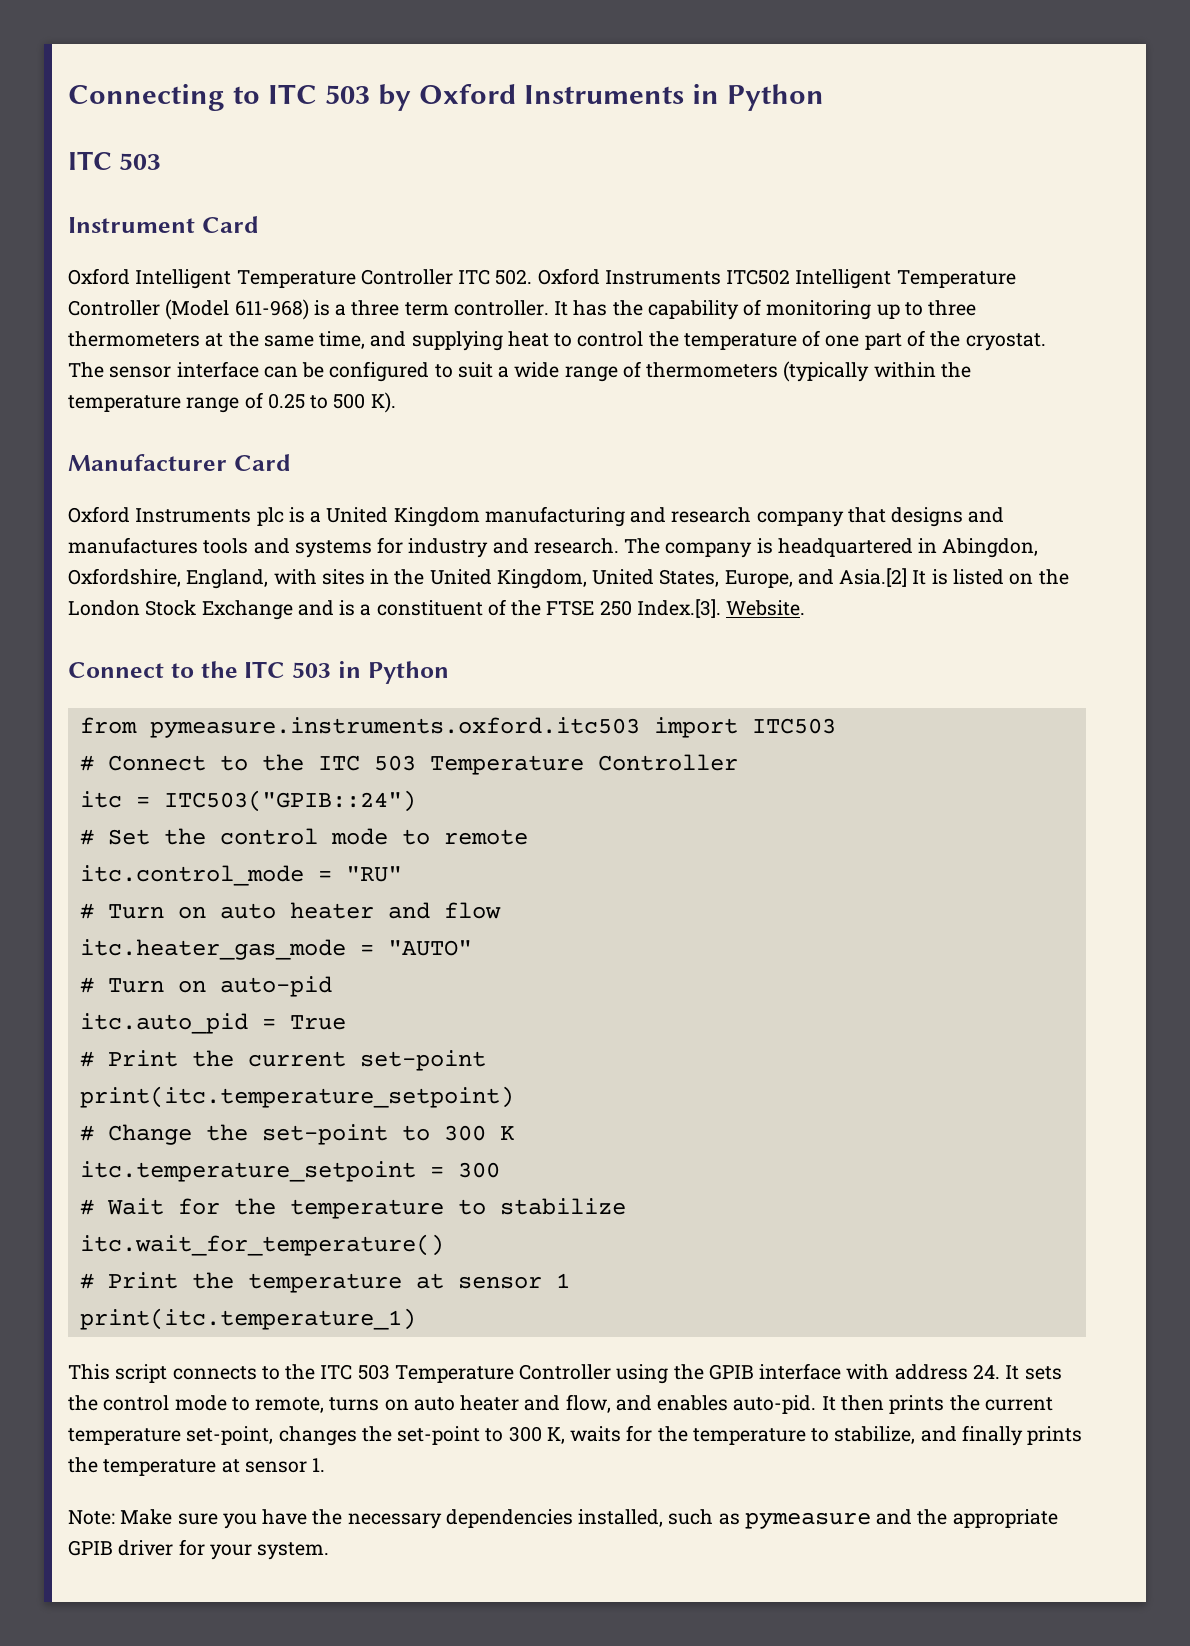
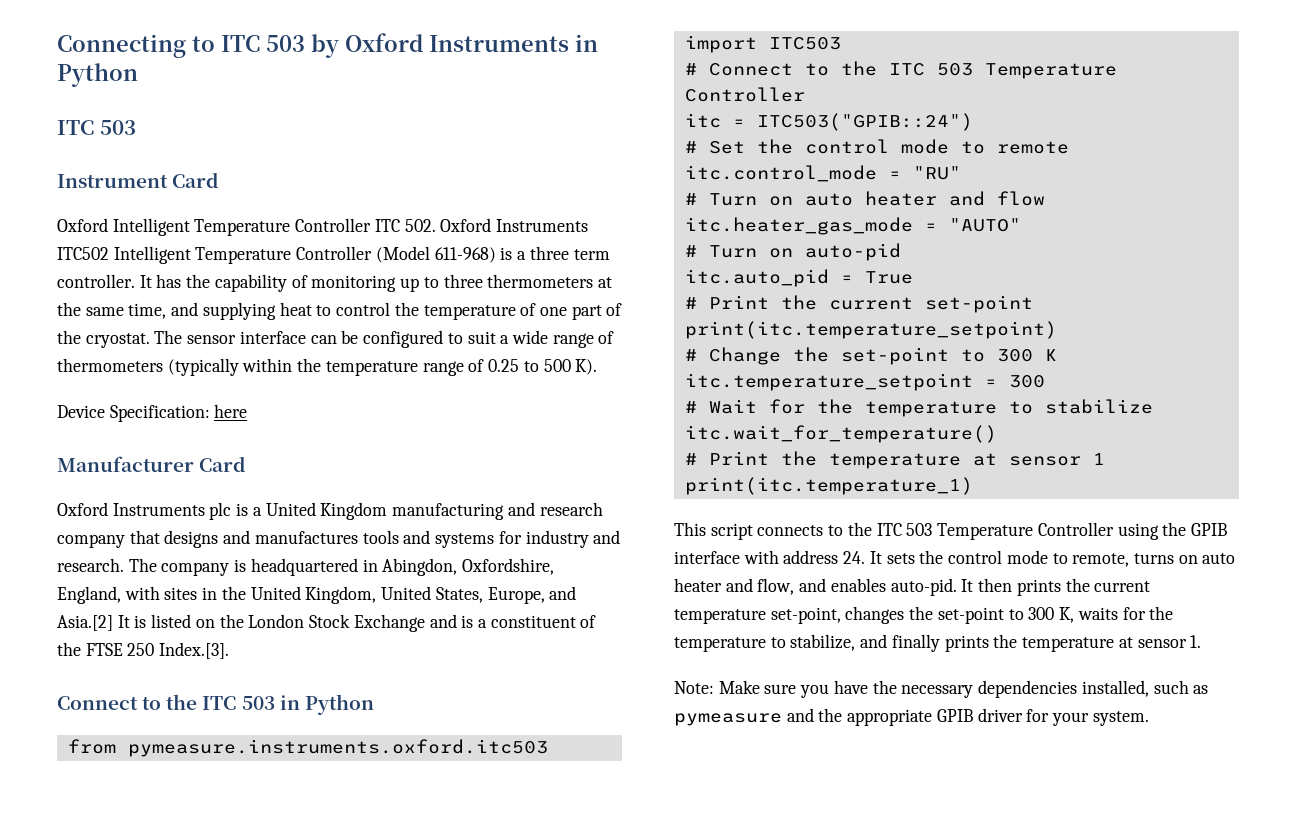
+ Device Specification: here
- The company is headquartered in Abingdon, Oxfordshire, England, with sites in the United Kingdom, United States, Europe, and Asia.[2] It is listed on the London Stock Exchange and is a constituent of the FTSE 250 Index.[3]. Website.
+ The company is headquartered in Abingdon, Oxfordshire, England, with sites in the United Kingdom, United States, Europe, and Asia.[2] It is listed on the London Stock Exchange and is a constituent of the FTSE 250 Index.[3].

